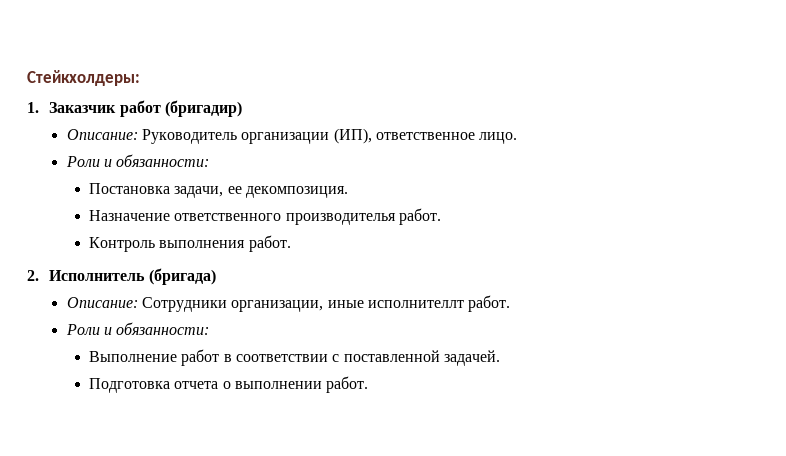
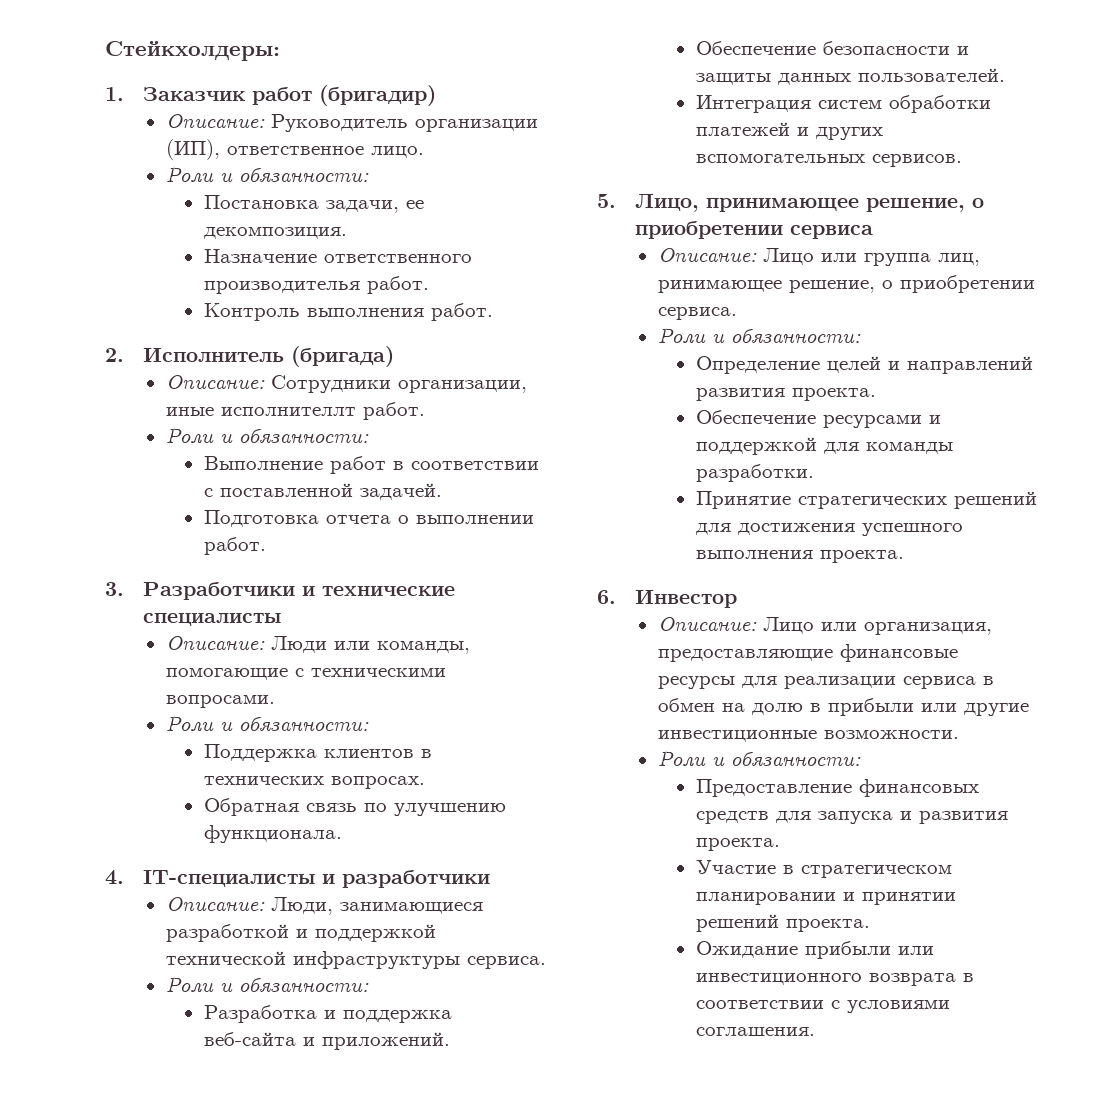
+ 3. Разработчики и технические специалисты
+ Описание: Люди или команды, помогающие с техническими вопросами.
+ Роли и обязанности:
+ Поддержка клиентов в технических вопросах.
+ Обратная связь по улучшению функционала.
+ 4. IT-специалисты и разработчики
+ Описание: Люди, занимающиеся разработкой и поддержкой технической инфраструктуры сервиса.
+ Роли и обязанности:
+ Разработка и поддержка веб-сайта и приложений.
+ Обеспечение безопасности и защиты данных пользователей.
+ Интеграция систем обработки платежей и других вспомогательных сервисов.
+ 5. Лицо, принимающее решение, о приобретении сервиса
+ Описание: Лицо или группа лиц, ринимающее решение, о приобретении сервиса.
+ Роли и обязанности:
+ Определение целей и направлений развития проекта.
+ Обеспечение ресурсами и поддержкой для команды разработки.
+ Принятие стратегических решений для достижения успешного выполнения проекта.
+ 6. Инвестор
+ Описание: Лицо или организация, предоставляющие финансовые ресурсы для реализации сервиса в обмен на долю в прибыли или другие инвестиционные возможности.
+ Роли и обязанности:
+ Предоставление финансовых средств для запуска и развития проекта.
+ Участие в стратегическом планировании и принятии решений проекта.
+ Ожидание прибыли или инвестиционного возврата в соответствии с условиями соглашения.

